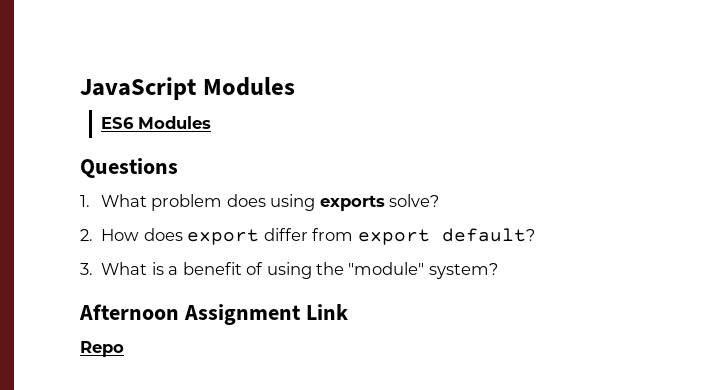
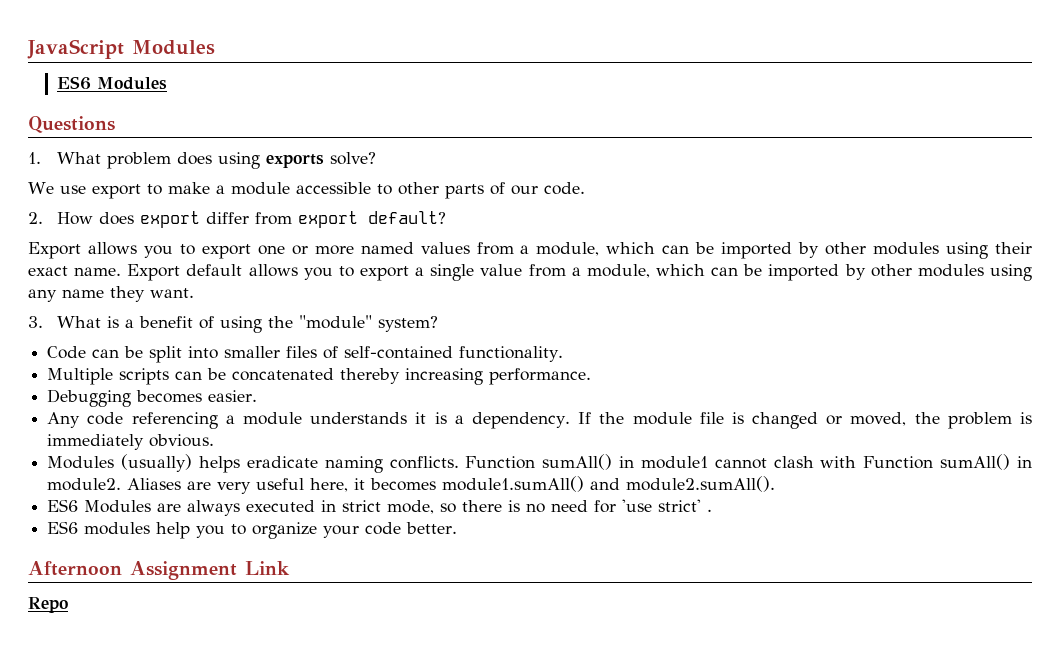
+ We use export to make a module accessible to other parts of our code.
+ Export allows you to export one or more named values from a module, which can be imported by other modules using their exact name. Export default allows you to export a single value from a module, which can be imported by other modules using any name they want.
+ Code can be split into smaller files of self-contained functionality.
+ Multiple scripts can be concatenated thereby increasing performance.
+ Debugging becomes easier.
+ Any code referencing a module understands it is a dependency. If the module file is changed or moved, the problem is immediately obvious.
+ Modules (usually) helps eradicate naming conflicts. Function sumAll() in module1 cannot clash with Function sumAll() in module2. Aliases are very useful here, it becomes module1.sumAll() and module2.sumAll().
+ ES6 Modules are always executed in strict mode, so there is no need for 'use strict' .
+ ES6 modules help you to organize your code better.

